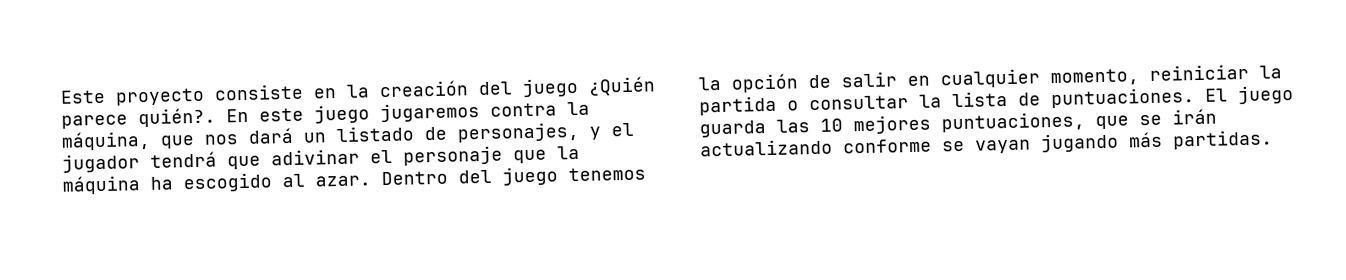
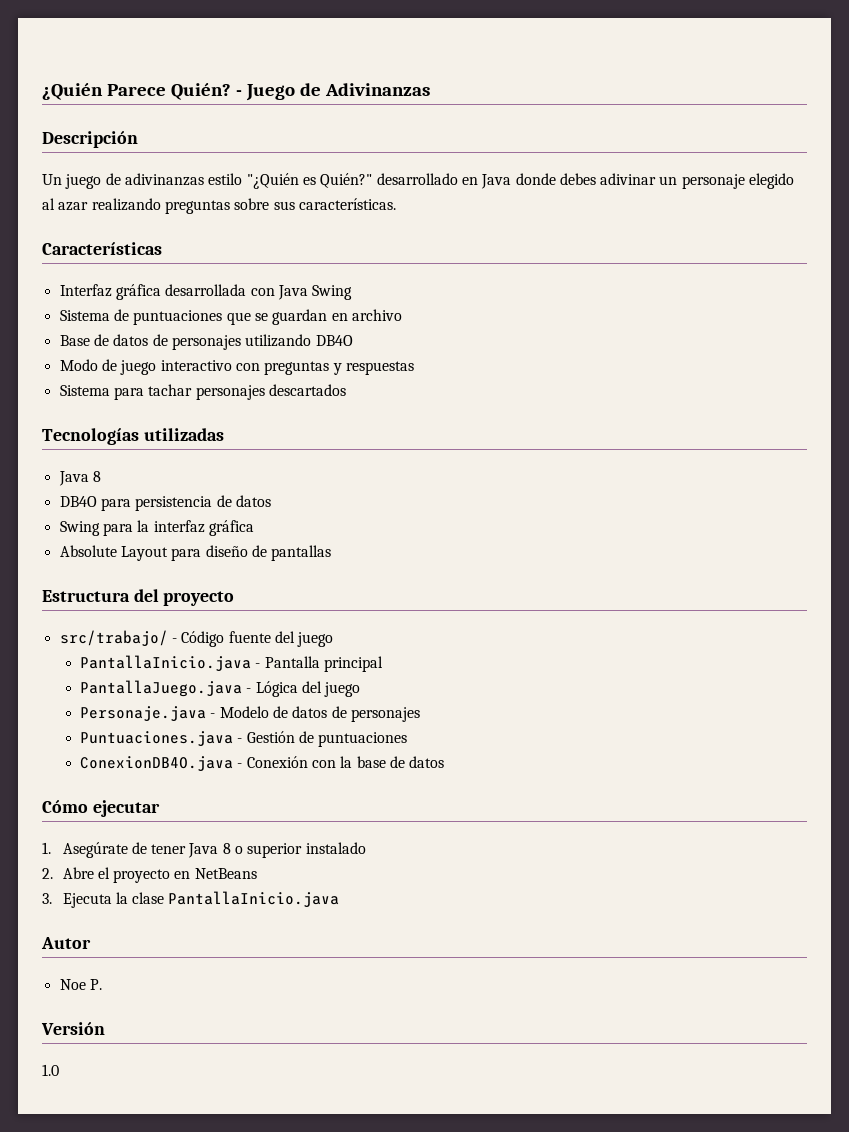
- Este proyecto consiste en la creación del juego ¿Quién parece quién?. En este juego jugaremos contra la máquina, que nos dará un listado de personajes, y el jugador tendrá que adivinar el personaje que la máquina ha escogido al azar. Dentro del juego tenemos la opción de salir en cualquier momento, reiniciar la partida o consultar la lista de puntuaciones. El juego guarda las 10 mejores puntuaciones, que se irán actualizando conforme se vayan jugando más partidas.
+ ¿Quién Parece Quién? - Juego de Adivinanzas
+ Descripción
+ Un juego de adivinanzas estilo "¿Quién es Quién?" desarrollado en Java donde debes adivinar un personaje elegido al azar realizando preguntas sobre sus características.
+ Características
+ Interfaz gráfica desarrollada con Java Swing
+ Sistema de puntuaciones que se guardan en archivo
+ Base de datos de personajes utilizando DB4O
+ Modo de juego interactivo con preguntas y respuestas
+ Sistema para tachar personajes descartados
+ Tecnologías utilizadas
+ Java 8
+ DB4O para persistencia de datos
+ Swing para la interfaz gráfica
+ Absolute Layout para diseño de pantallas
+ Estructura del proyecto
+ src/trabajo/ - Código fuente del juego
+ PantallaInicio.java - Pantalla principal
+ PantallaJuego.java - Lógica del juego
+ Personaje.java - Modelo de datos de personajes
+ Puntuaciones.java - Gestión de puntuaciones
+ ConexionDB4O.java - Conexión con la base de datos
+ Cómo ejecutar
+ 1. Asegúrate de tener Java 8 o superior instalado
+ 2. Abre el proyecto en NetBeans
+ 3. Ejecuta la clase PantallaInicio.java
+ Autor
+ Noe P.
+ Versión
+ 1.0

